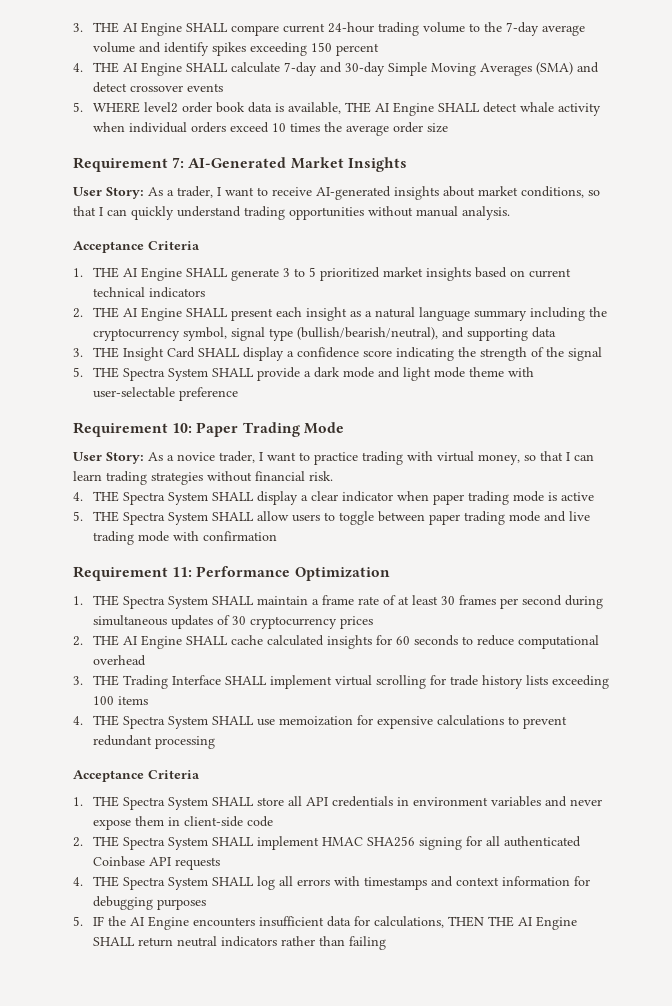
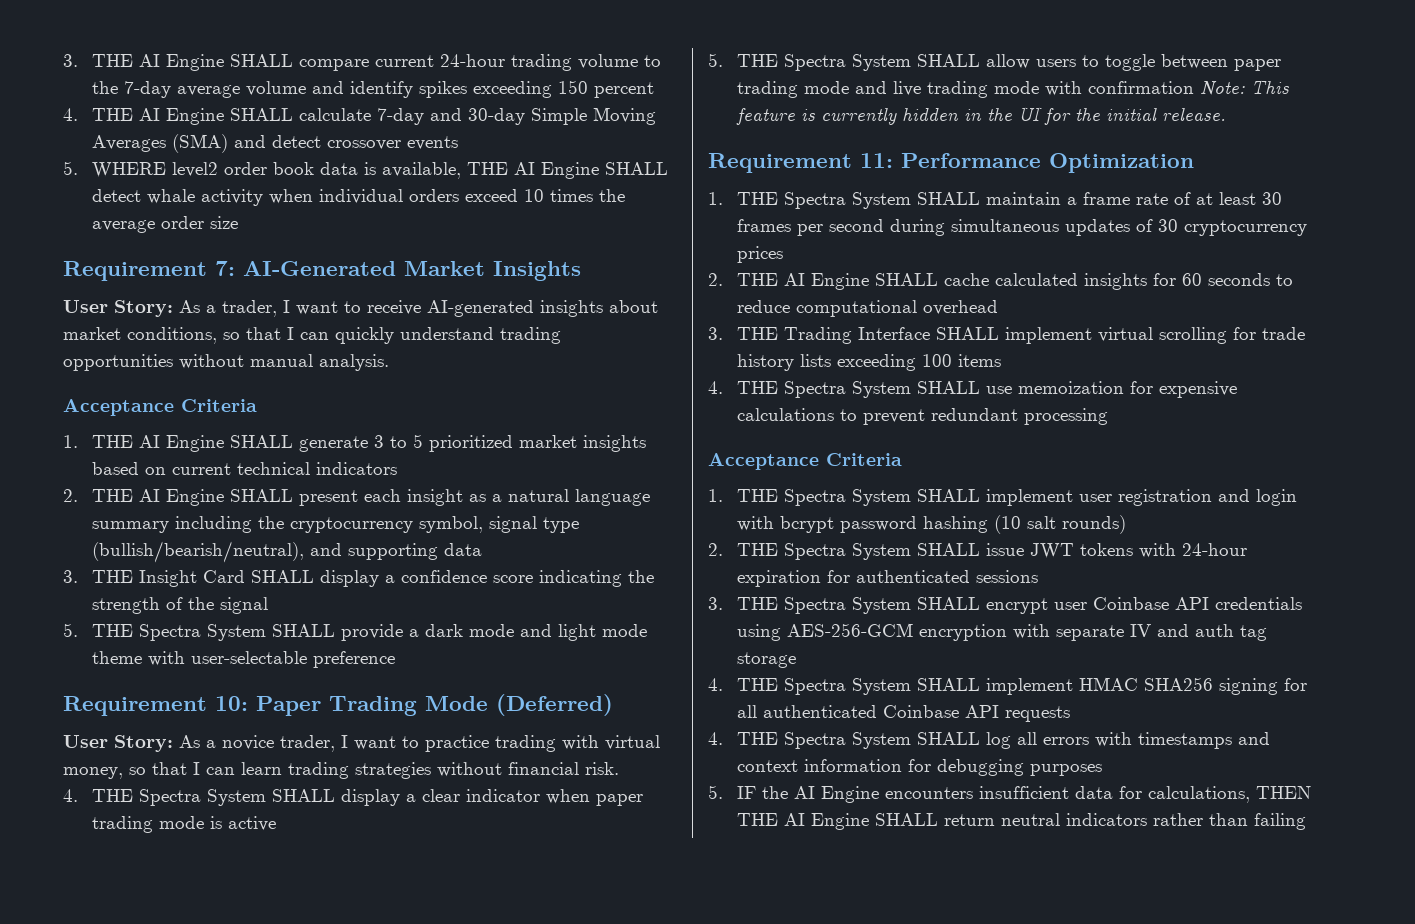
- Requirement 10: Paper Trading Mode
+ Requirement 10: Paper Trading Mode (Deferred)
- 5. THE Spectra System SHALL allow users to toggle between paper trading mode and live trading mode with confirmation
+ 5. THE Spectra System SHALL allow users to toggle between paper trading mode and live trading mode with confirmation Note: This feature is currently hidden in the UI for the initial release.
- 1. THE Spectra System SHALL store all API credentials in environment variables and never expose them in client-side code
- 2. THE Spectra System SHALL implement HMAC SHA256 signing for all authenticated Coinbase API requests
+ 1. THE Spectra System SHALL implement user registration and login with bcrypt password hashing (10 salt rounds)
+ 2. THE Spectra System SHALL issue JWT tokens with 24-hour expiration for authenticated sessions
+ 3. THE Spectra System SHALL encrypt user Coinbase API credentials using AES-256-GCM encryption with separate IV and auth tag storage
+ 4. THE Spectra System SHALL implement HMAC SHA256 signing for all authenticated Coinbase API requests

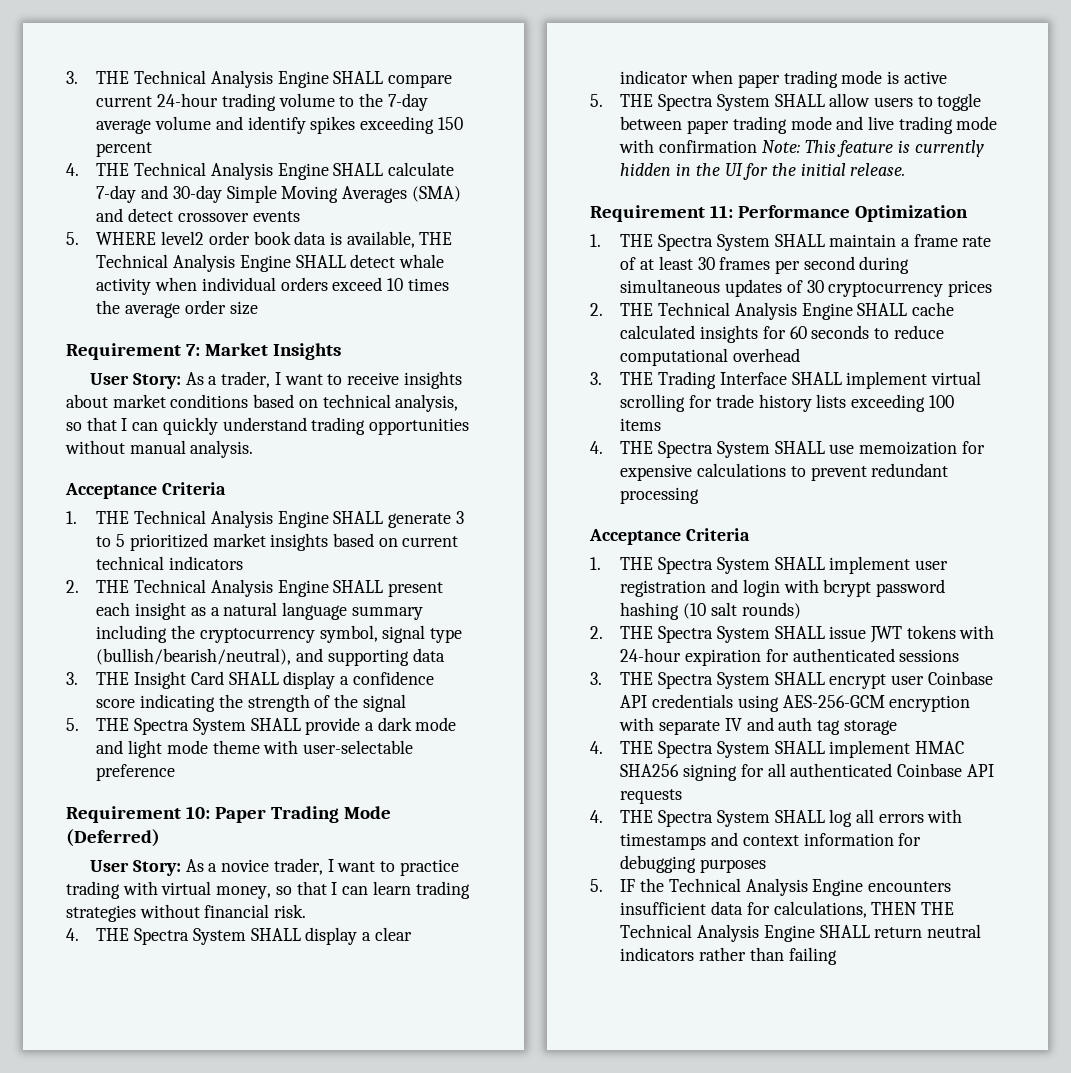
- 3. THE AI Engine SHALL compare current 24-hour trading volume to the 7-day average volume and identify spikes exceeding 150 percent
+ 3. THE Technical Analysis Engine SHALL compare current 24-hour trading volume to the 7-day average volume and identify spikes exceeding 150 percent
- 4. THE AI Engine SHALL calculate 7-day and 30-day Simple Moving Averages (SMA) and detect crossover events
+ 4. THE Technical Analysis Engine SHALL calculate 7-day and 30-day Simple Moving Averages (SMA) and detect crossover events
- 5. WHERE level2 order book data is available, THE AI Engine SHALL detect whale activity when individual orders exceed 10 times the average order size
+ 5. WHERE level2 order book data is available, THE Technical Analysis Engine SHALL detect whale activity when individual orders exceed 10 times the average order size
- Requirement 7: AI-Generated Market Insights
+ Requirement 7: Market Insights
- User Story: As a trader, I want to receive AI-generated insights about market conditions, so that I can quickly understand trading opportunities without manual analysis.
+ User Story: As a trader, I want to receive insights about market conditions based on technical analysis, so that I can quickly understand trading opportunities without manual analysis.
- 1. THE AI Engine SHALL generate 3 to 5 prioritized market insights based on current technical indicators
+ 1. THE Technical Analysis Engine SHALL generate 3 to 5 prioritized market insights based on current technical indicators
- 2. THE AI Engine SHALL present each insight as a natural language summary including the cryptocurrency symbol, signal type (bullish/bearish/neutral), and supporting data
+ 2. THE Technical Analysis Engine SHALL present each insight as a natural language summary including the cryptocurrency symbol, signal type (bullish/bearish/neutral), and supporting data
- 2. THE AI Engine SHALL cache calculated insights for 60 seconds to reduce computational overhead
+ 2. THE Technical Analysis Engine SHALL cache calculated insights for 60 seconds to reduce computational overhead
- 5. IF the AI Engine encounters insufficient data for calculations, THEN THE AI Engine SHALL return neutral indicators rather than failing
+ 5. IF the Technical Analysis Engine encounters insufficient data for calculations, THEN THE Technical Analysis Engine SHALL return neutral indicators rather than failing

